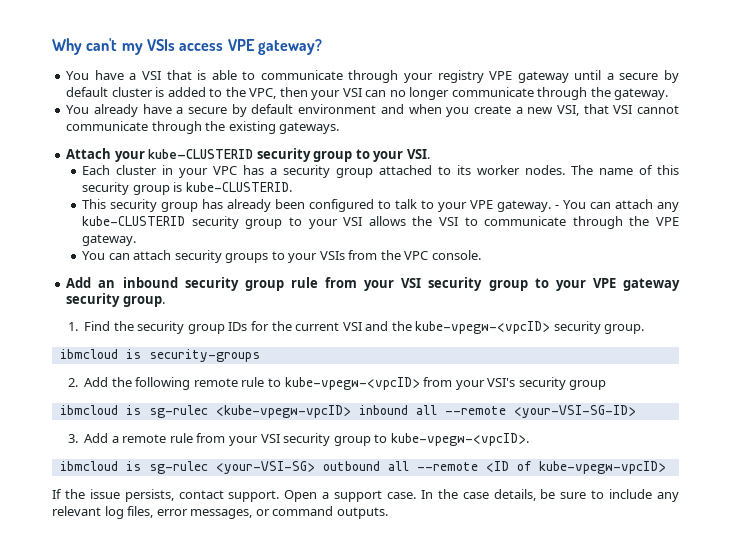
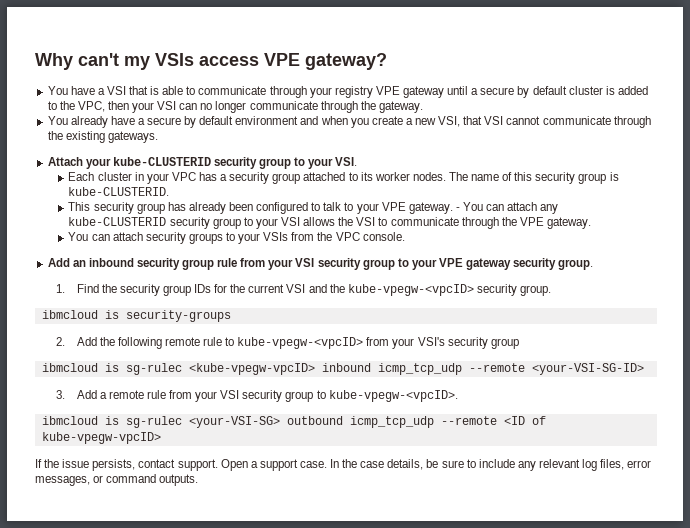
- ibmcloud is sg-rulec <kube-vpegw-vpcID> inbound all --remote <your-VSI-SG-ID>
+ ibmcloud is sg-rulec <kube-vpegw-vpcID> inbound icmp_tcp_udp --remote <your-VSI-SG-ID>
- ibmcloud is sg-rulec <your-VSI-SG> outbound all --remote <ID of kube-vpegw-vpcID>
+ ibmcloud is sg-rulec <your-VSI-SG> outbound icmp_tcp_udp --remote <ID of kube-vpegw-vpcID>

